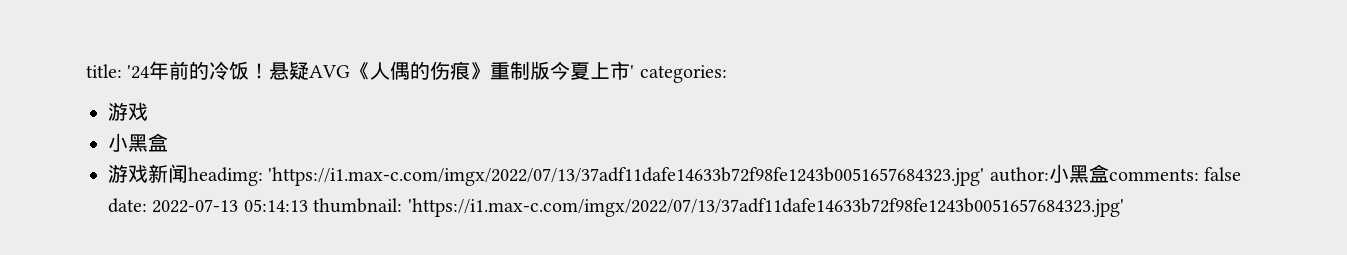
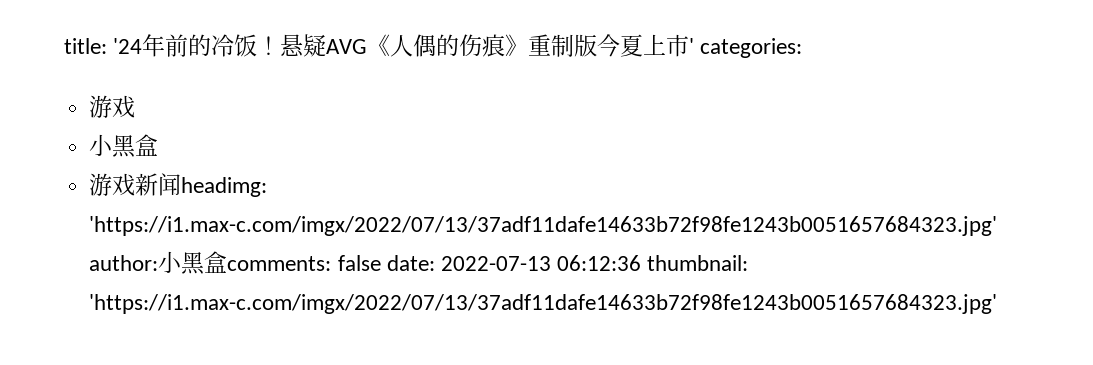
- 游戏新闻headimg: 'https://i1.max-c.com/imgx/2022/07/13/37adf11dafe14633b72f98fe1243b0051657684323.jpg' author:小黑盒comments: false date: 2022-07-13 05:14:13 thumbnail: 'https://i1.max-c.com/imgx/2022/07/13/37adf11dafe14633b72f98fe1243b0051657684323.jpg'
+ 游戏新闻headimg: 'https://i1.max-c.com/imgx/2022/07/13/37adf11dafe14633b72f98fe1243b0051657684323.jpg' author:小黑盒comments: false date: 2022-07-13 06:12:36 thumbnail: 'https://i1.max-c.com/imgx/2022/07/13/37adf11dafe14633b72f98fe1243b0051657684323.jpg'

